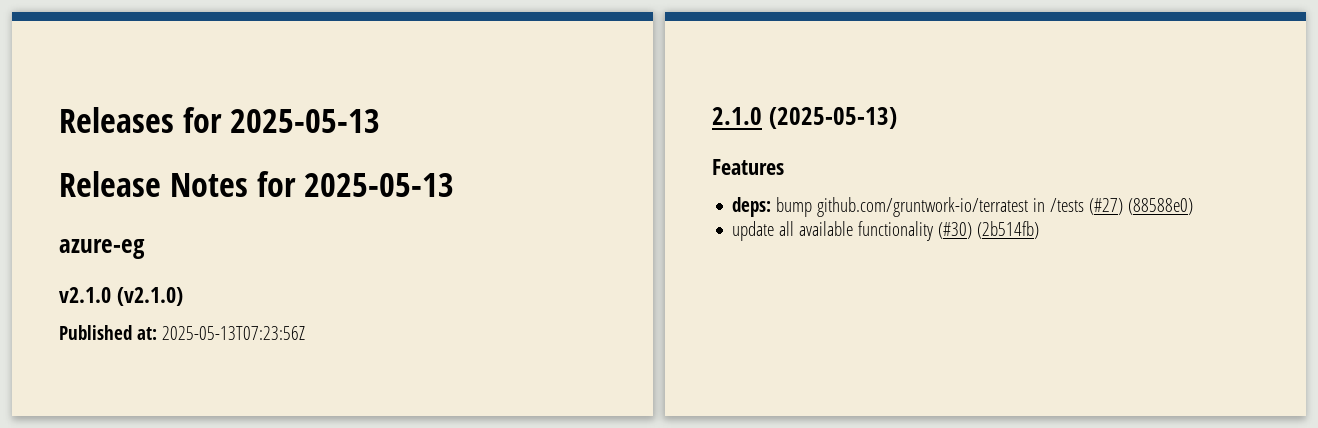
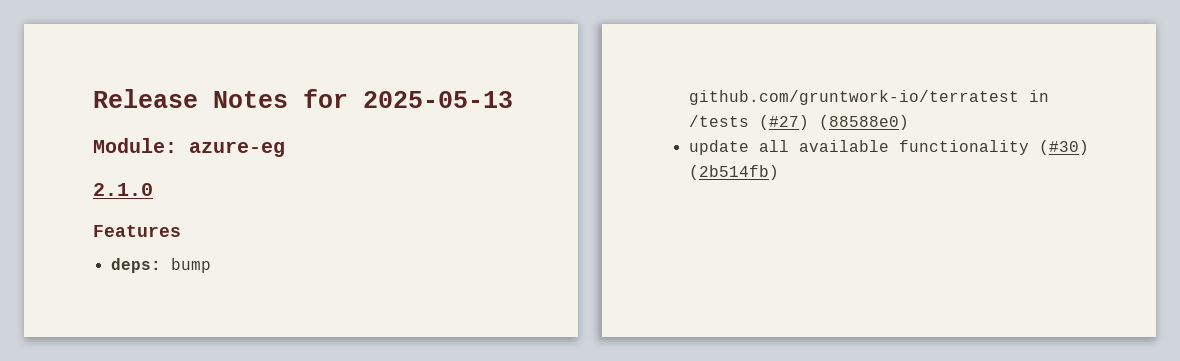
- Releases for 2025-05-13
- azure-eg
+ Module: azure-eg
- v2.1.0 (v2.1.0)
- Published at: 2025-05-13T07:23:56Z
- 2.1.0 (2025-05-13)
+ 2.1.0

